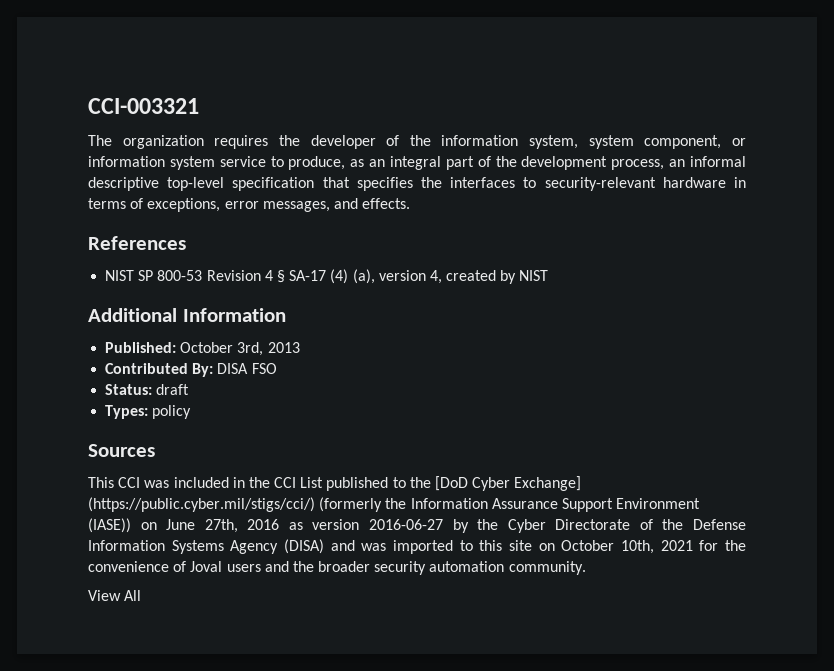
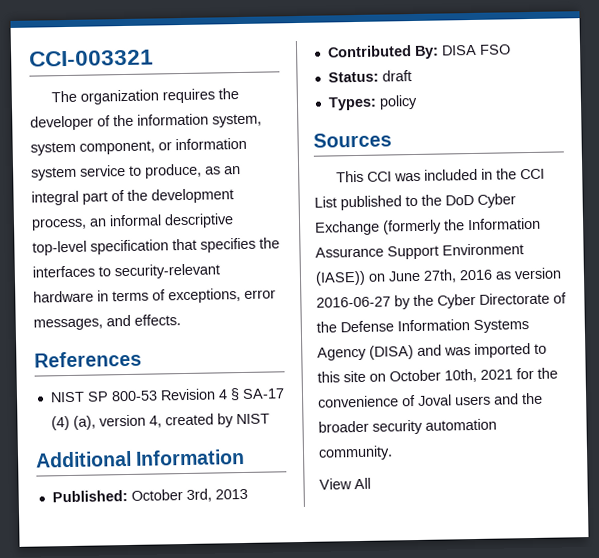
- This CCI was included in the CCI List published to the [DoD Cyber Exchange] (https://public.cyber.mil/stigs/cci/) (formerly the Information Assurance Support Environment (IASE)) on June 27th, 2016 as version 2016-06-27 by the Cyber Directorate of the Defense Information Systems Agency (DISA) and was imported to this site on October 10th, 2021 for the convenience of Joval users and the broader security automation community.
+ This CCI was included in the CCI List published to the DoD Cyber Exchange (formerly the Information Assurance Support Environment (IASE)) on June 27th, 2016 as version 2016-06-27 by the Cyber Directorate of the Defense Information Systems Agency (DISA) and was imported to this site on October 10th, 2021 for the convenience of Joval users and the broader security automation community.

